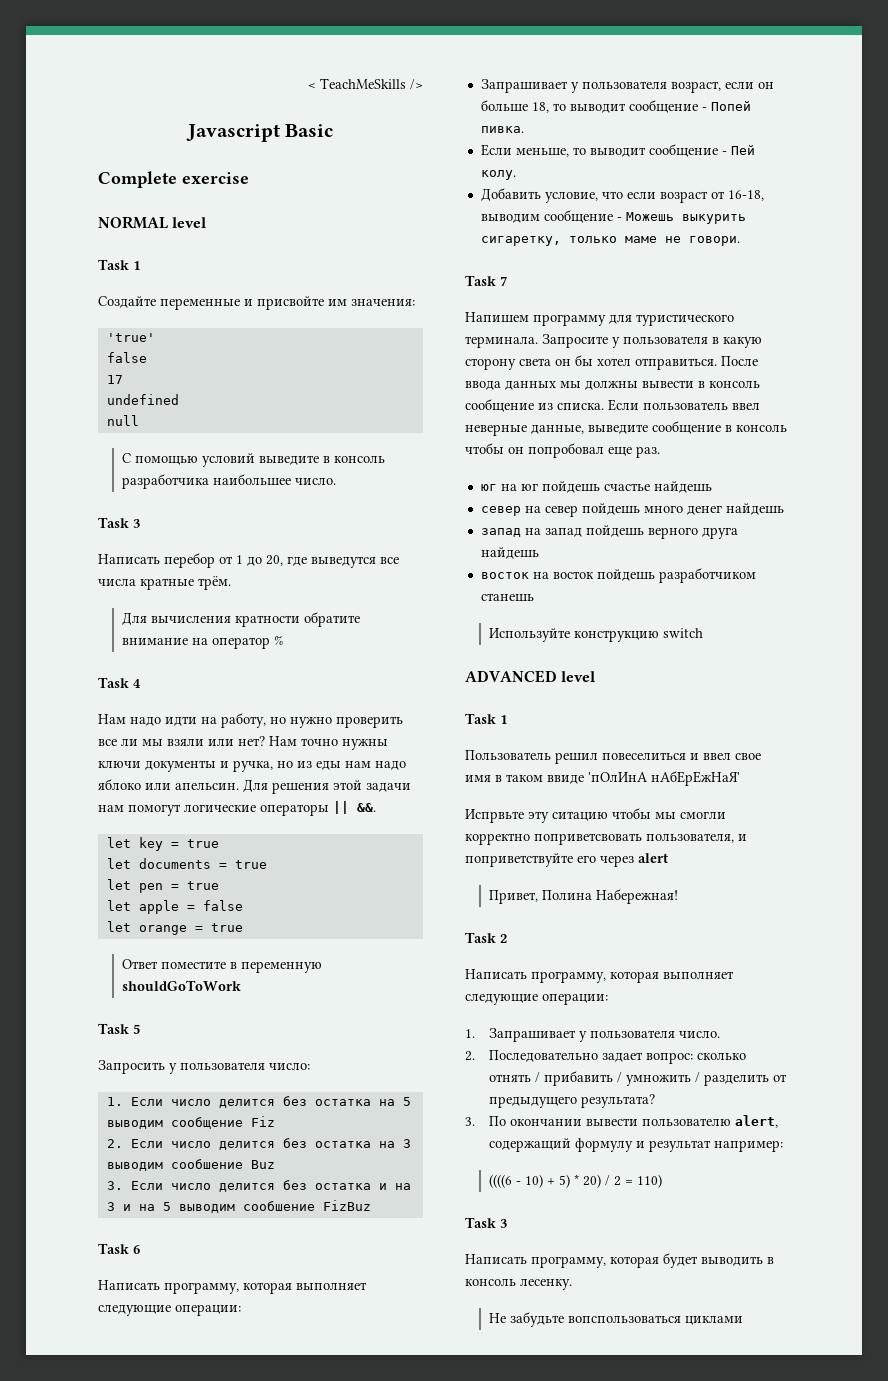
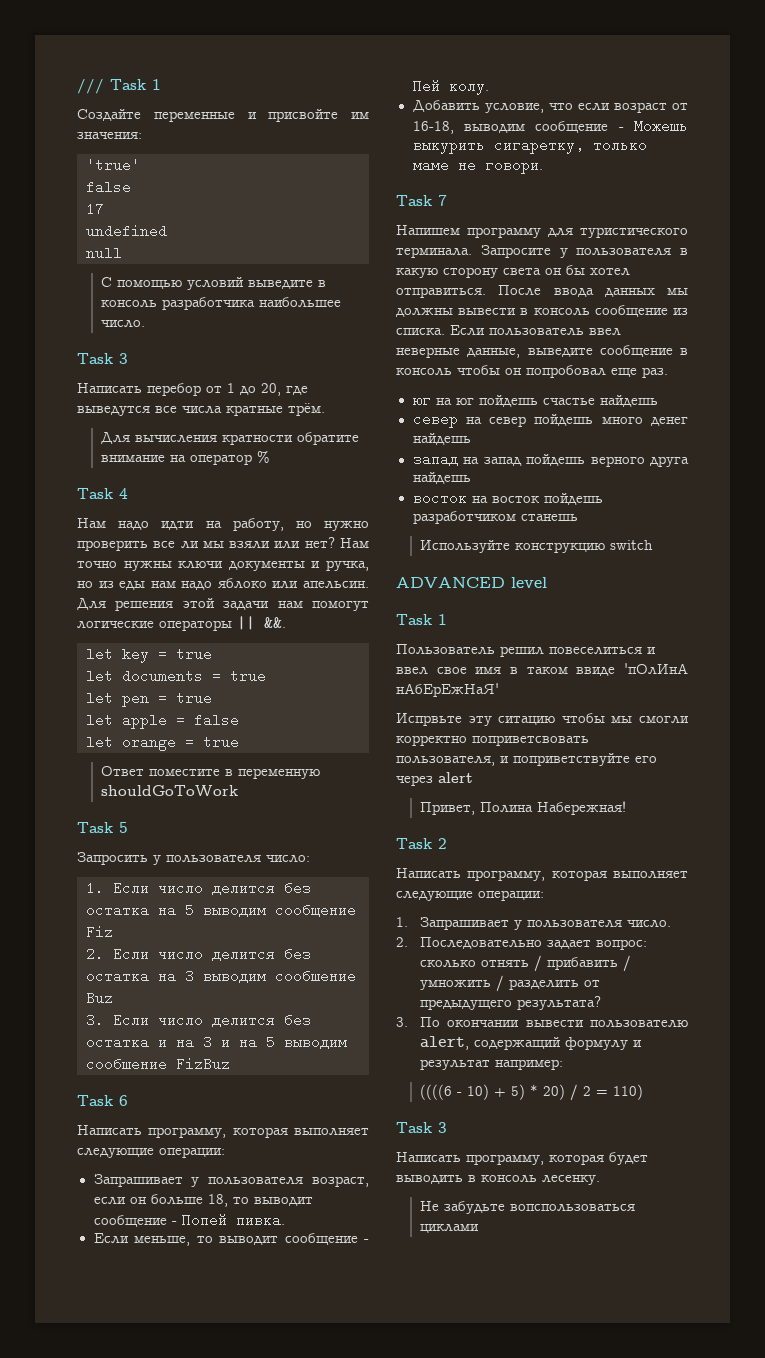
- < TeachMeSkills />
- Javascript Basic
- Complete exercise
- NORMAL level
- Task 1
+ /// Task 1

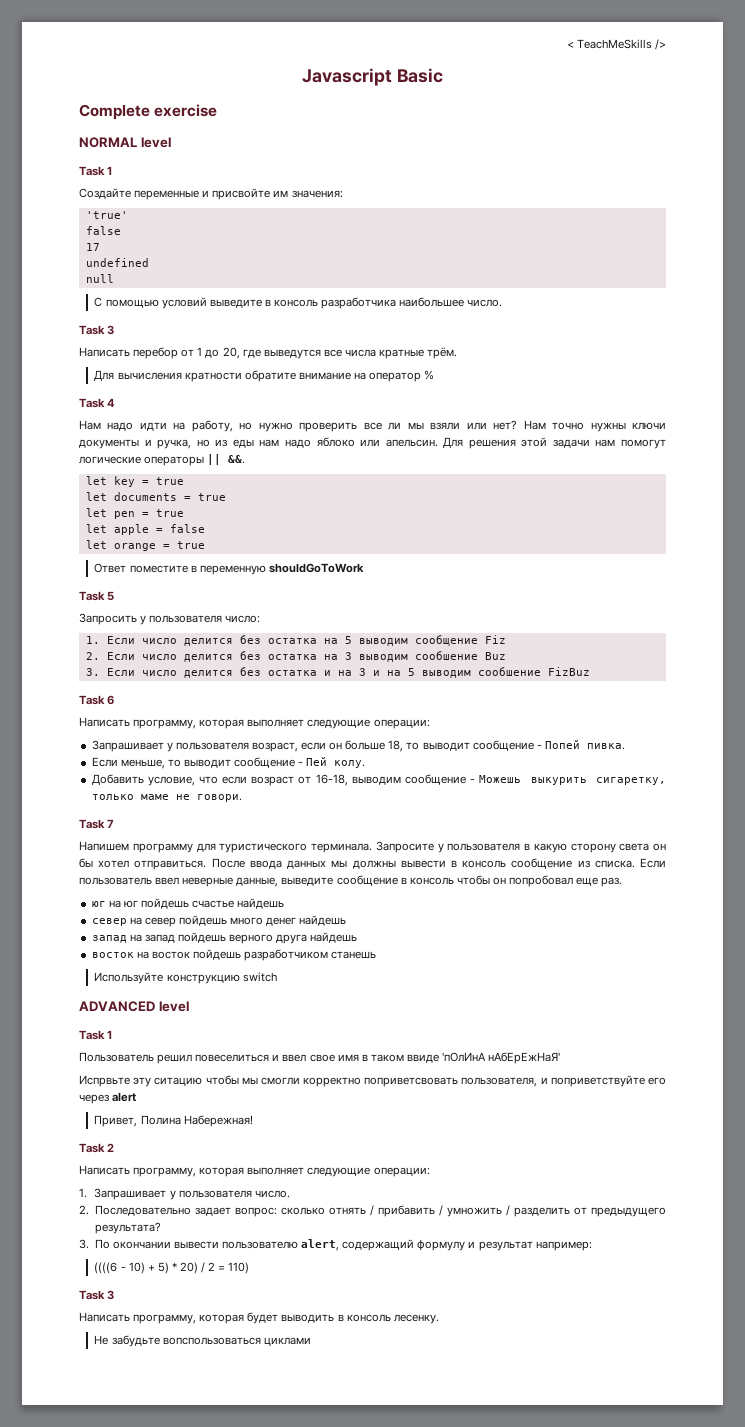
- /// Task 1
+ < TeachMeSkills />
+ Javascript Basic
+ Complete exercise
+ NORMAL level
+ Task 1

